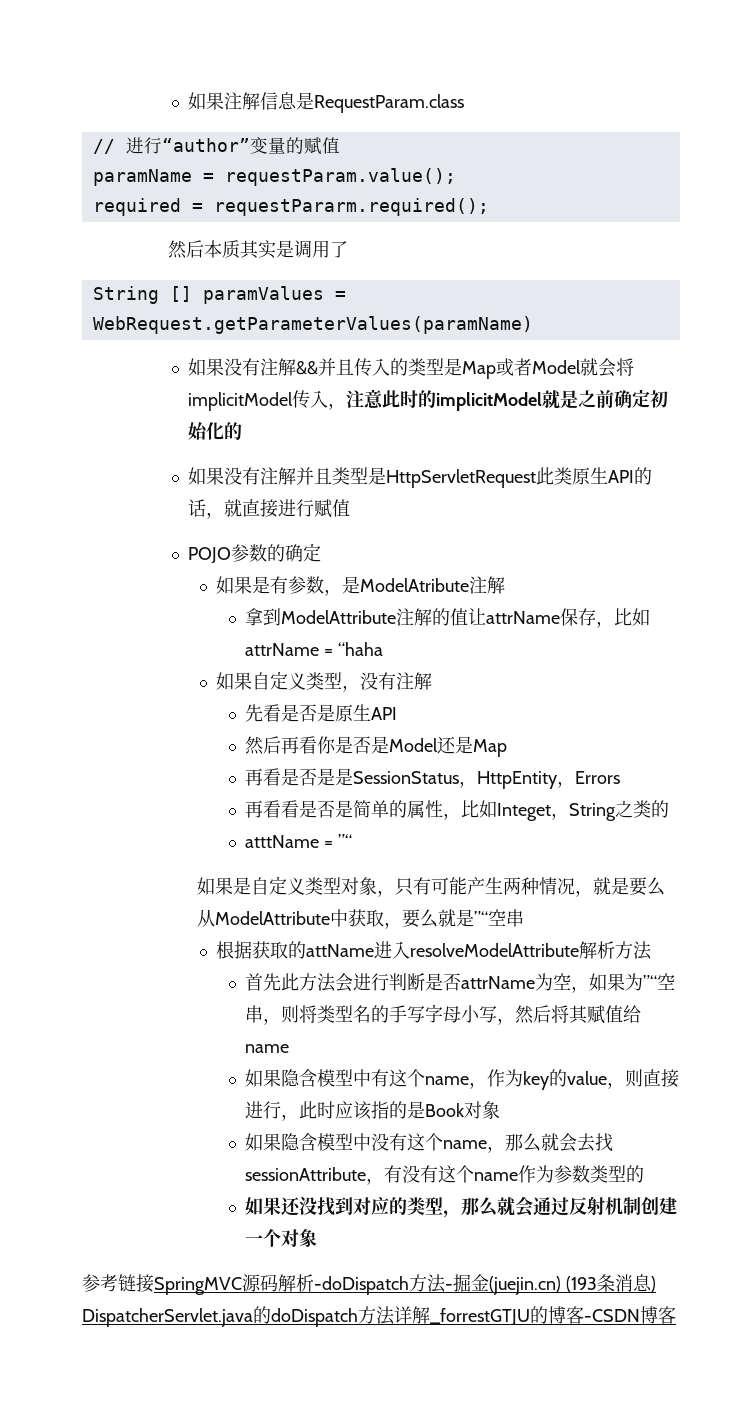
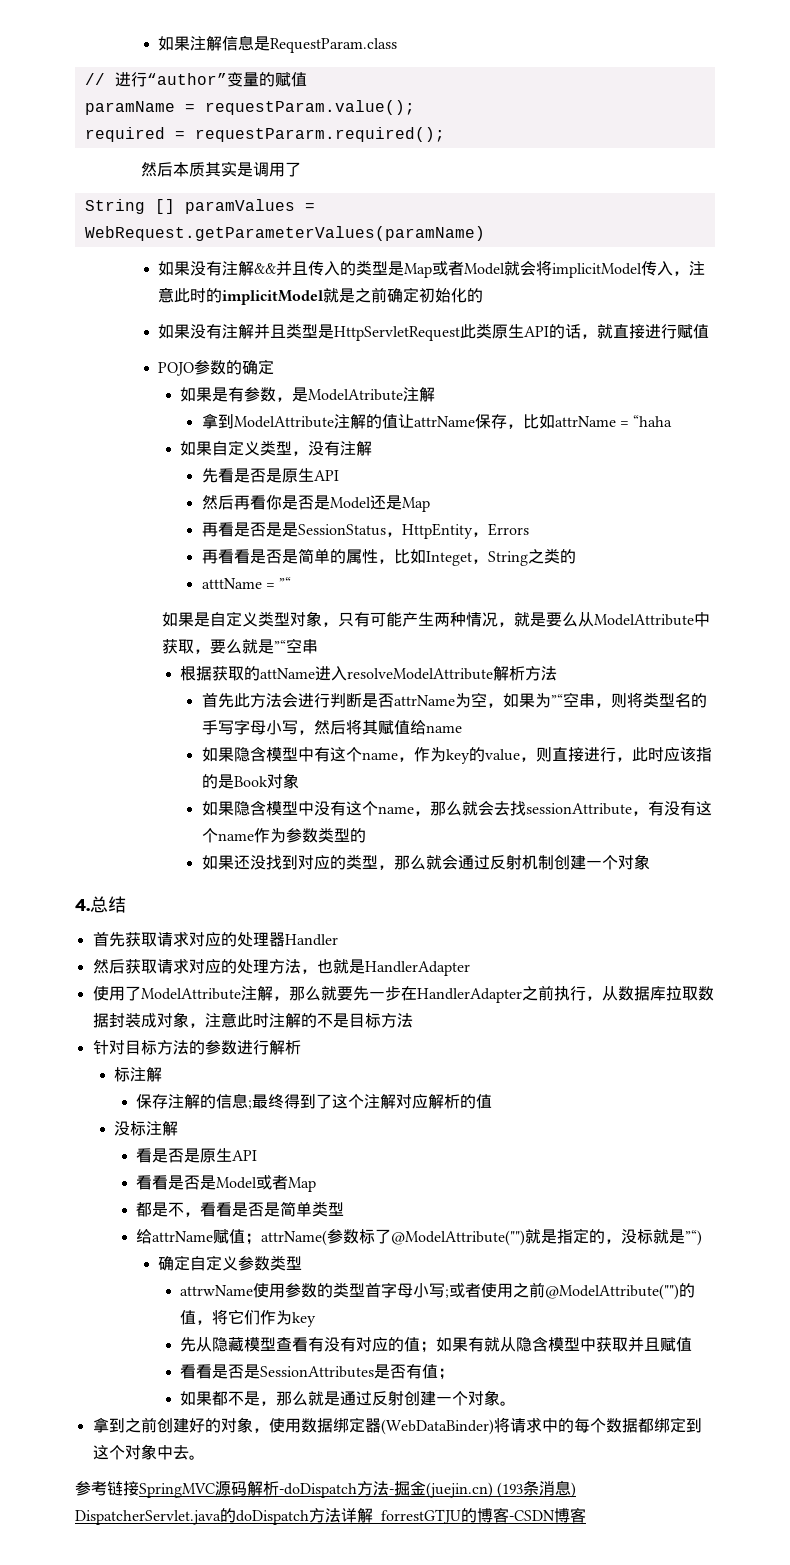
+ 4.总结
+ 首先获取请求对应的处理器Handler
+ 然后获取请求对应的处理方法，也就是HandlerAdapter
+ 使用了ModelAttribute注解，那么就要先一步在HandlerAdapter之前执行，从数据库拉取数据封装成对象，注意此时注解的不是目标方法
+ 针对目标方法的参数进行解析
+ 标注解
+ 保存注解的信息;最终得到了这个注解对应解析的值
+ 没标注解
+ 看是否是原生API
+ 看看是否是Model或者Map
+ 都是不，看看是否是简单类型
+ 给attrName赋值；attrName(参数标了@ModelAttribute("")就是指定的，没标就是”“)
+ 确定自定义参数类型
+ attrwName使用参数的类型首字母小写;或者使用之前@ModelAttribute("")的值，将它们作为key
+ 先从隐藏模型查看有没有对应的值；如果有就从隐含模型中获取并且赋值
+ 看看是否是SessionAttributes是否有值；
+ 如果都不是，那么就是通过反射创建一个对象。
+ 拿到之前创建好的对象，使用数据绑定器(WebDataBinder)将请求中的每个数据都绑定到这个对象中去。

